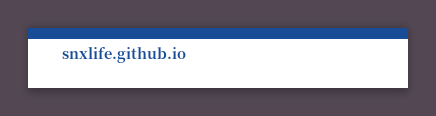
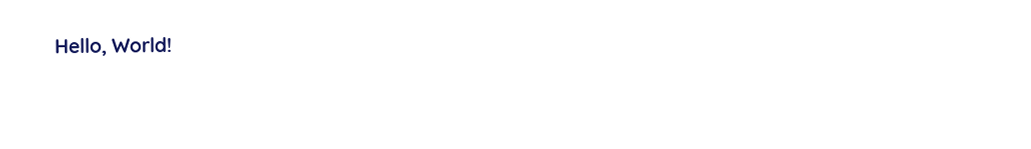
- snxlife.github.io
+ Hello, World!

